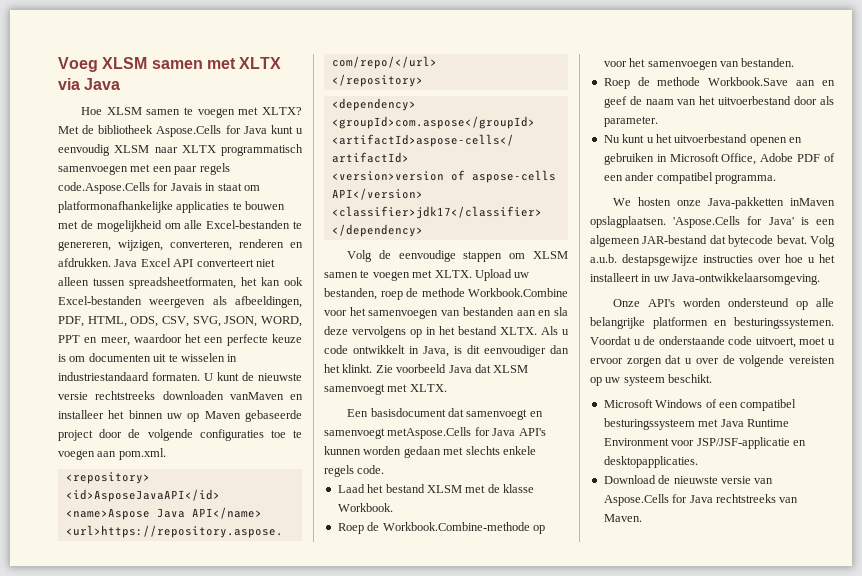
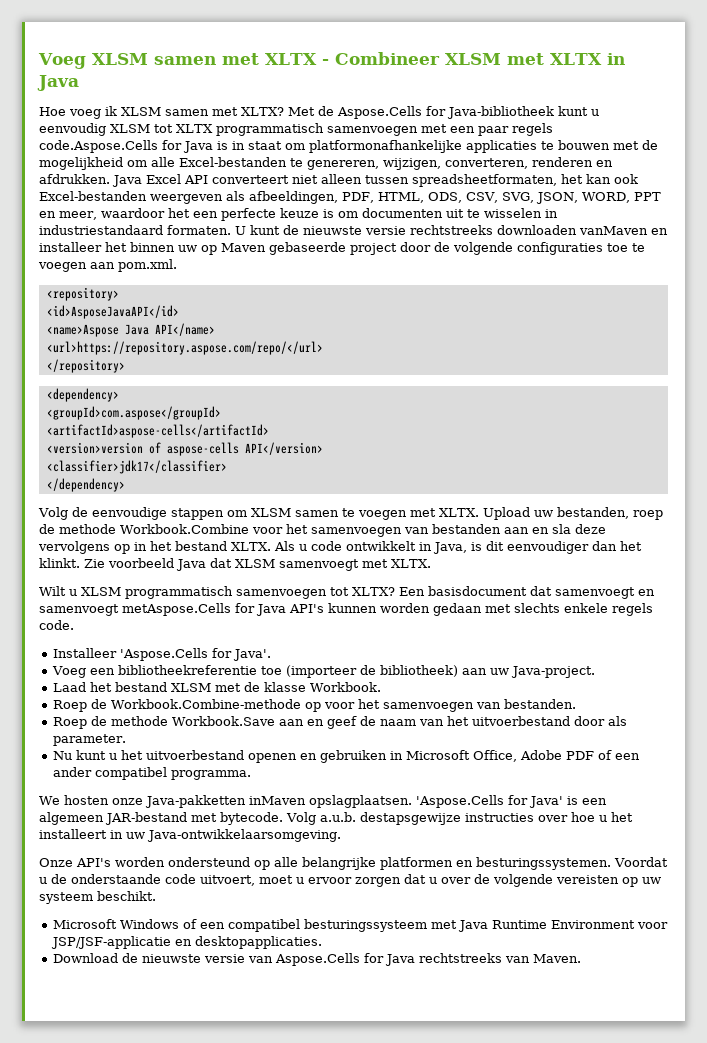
- Voeg XLSM samen met XLTX via Java
- Hoe XLSM samen te voegen met XLTX?
+ Voeg XLSM samen met XLTX - Combineer XLSM met XLTX in Java
+ Hoe voeg ik XLSM samen met XLTX?
- Met de bibliotheek Aspose.Cells for Java kunt u eenvoudig XLSM naar XLTX programmatisch samenvoegen met een paar regels code.Aspose.Cells for Javais in staat om platformonafhankelijke applicaties te bouwen met de mogelijkheid om alle Excel-bestanden te genereren, wijzigen, converteren, renderen en afdrukken.
+ Met de Aspose.Cells for Java-bibliotheek kunt u eenvoudig XLSM tot XLTX programmatisch samenvoegen met een paar regels code.Aspose.Cells for Java is in staat om platformonafhankelijke applicaties te bouwen met de mogelijkheid om alle Excel-bestanden te genereren, wijzigen, converteren, renderen en afdrukken.
+ Wilt u XLSM programmatisch samenvoegen tot XLTX?
+ Installeer 'Aspose.Cells for Java'.
+ Voeg een bibliotheekreferentie toe (importeer de bibliotheek) aan uw Java-project.
- 'Aspose.Cells for Java' is een algemeen JAR-bestand dat bytecode bevat.
+ 'Aspose.Cells for Java' is een algemeen JAR-bestand met bytecode.

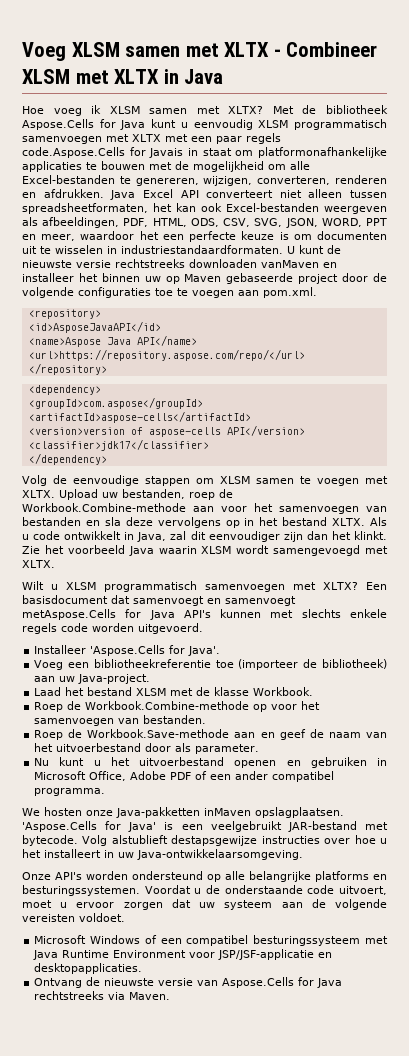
- Met de Aspose.Cells for Java-bibliotheek kunt u eenvoudig XLSM tot XLTX programmatisch samenvoegen met een paar regels code.Aspose.Cells for Java is in staat om platformonafhankelijke applicaties te bouwen met de mogelijkheid om alle Excel-bestanden te genereren, wijzigen, converteren, renderen en afdrukken.
+ Met de bibliotheek Aspose.Cells for Java kunt u eenvoudig XLSM programmatisch samenvoegen met XLTX met een paar regels code.Aspose.Cells for Javais in staat om platformonafhankelijke applicaties te bouwen met de mogelijkheid om alle Excel-bestanden te genereren, wijzigen, converteren, renderen en afdrukken.
- Java Excel API converteert niet alleen tussen spreadsheetformaten, het kan ook Excel-bestanden weergeven als afbeeldingen, PDF, HTML, ODS, CSV, SVG, JSON, WORD, PPT en meer, waardoor het een perfecte keuze is om documenten uit te wisselen in industriestandaard formaten.
+ Java Excel API converteert niet alleen tussen spreadsheetformaten, het kan ook Excel-bestanden weergeven als afbeeldingen, PDF, HTML, ODS, CSV, SVG, JSON, WORD, PPT en meer, waardoor het een perfecte keuze is om documenten uit te wisselen in industriestandaardformaten.
- Upload uw bestanden, roep de methode Workbook.Combine voor het samenvoegen van bestanden aan en sla deze vervolgens op in het bestand XLTX.
+ Upload uw bestanden, roep de Workbook.Combine-methode aan voor het samenvoegen van bestanden en sla deze vervolgens op in het bestand XLTX.
- Als u code ontwikkelt in Java, is dit eenvoudiger dan het klinkt.
+ Als u code ontwikkelt in Java, zal dit eenvoudiger zijn dan het klinkt.
- Zie voorbeeld Java dat XLSM samenvoegt met XLTX.
+ Zie het voorbeeld Java waarin XLSM wordt samengevoegd met XLTX.
- Wilt u XLSM programmatisch samenvoegen tot XLTX?
+ Wilt u XLSM programmatisch samenvoegen met XLTX?
- Een basisdocument dat samenvoegt en samenvoegt metAspose.Cells for Java API's kunnen worden gedaan met slechts enkele regels code.
+ Een basisdocument dat samenvoegt en samenvoegt metAspose.Cells for Java API's kunnen met slechts enkele regels code worden uitgevoerd.
- Roep de methode Workbook.Save aan en geef de naam van het uitvoerbestand door als parameter.
+ Roep de Workbook.Save-methode aan en geef de naam van het uitvoerbestand door als parameter.
- 'Aspose.Cells for Java' is een algemeen JAR-bestand met bytecode.
+ 'Aspose.Cells for Java' is een veelgebruikt JAR-bestand met bytecode.
- Volg a.u.b. destapsgewijze instructies over hoe u het installeert in uw Java-ontwikkelaarsomgeving.
+ Volg alstublieft destapsgewijze instructies over hoe u het installeert in uw Java-ontwikkelaarsomgeving.
- Onze API's worden ondersteund op alle belangrijke platformen en besturingssystemen.
+ Onze API's worden ondersteund op alle belangrijke platforms en besturingssystemen.
- Voordat u de onderstaande code uitvoert, moet u ervoor zorgen dat u over de volgende vereisten op uw systeem beschikt.
+ Voordat u de onderstaande code uitvoert, moet u ervoor zorgen dat uw systeem aan de volgende vereisten voldoet.
- Download de nieuwste versie van Aspose.Cells for Java rechtstreeks van Maven.
+ Ontvang de nieuwste versie van Aspose.Cells for Java rechtstreeks via Maven.

